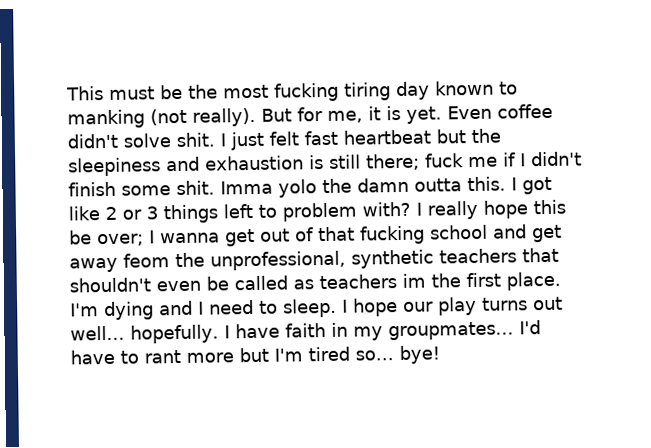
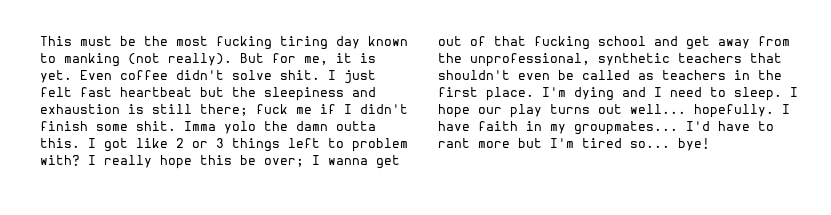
- I really hope this be over; I wanna get out of that fucking school and get away feom the unprofessional, synthetic teachers that shouldn't even be called as teachers im the first place.
+ I really hope this be over; I wanna get out of that fucking school and get away from the unprofessional, synthetic teachers that shouldn't even be called as teachers in the first place.

